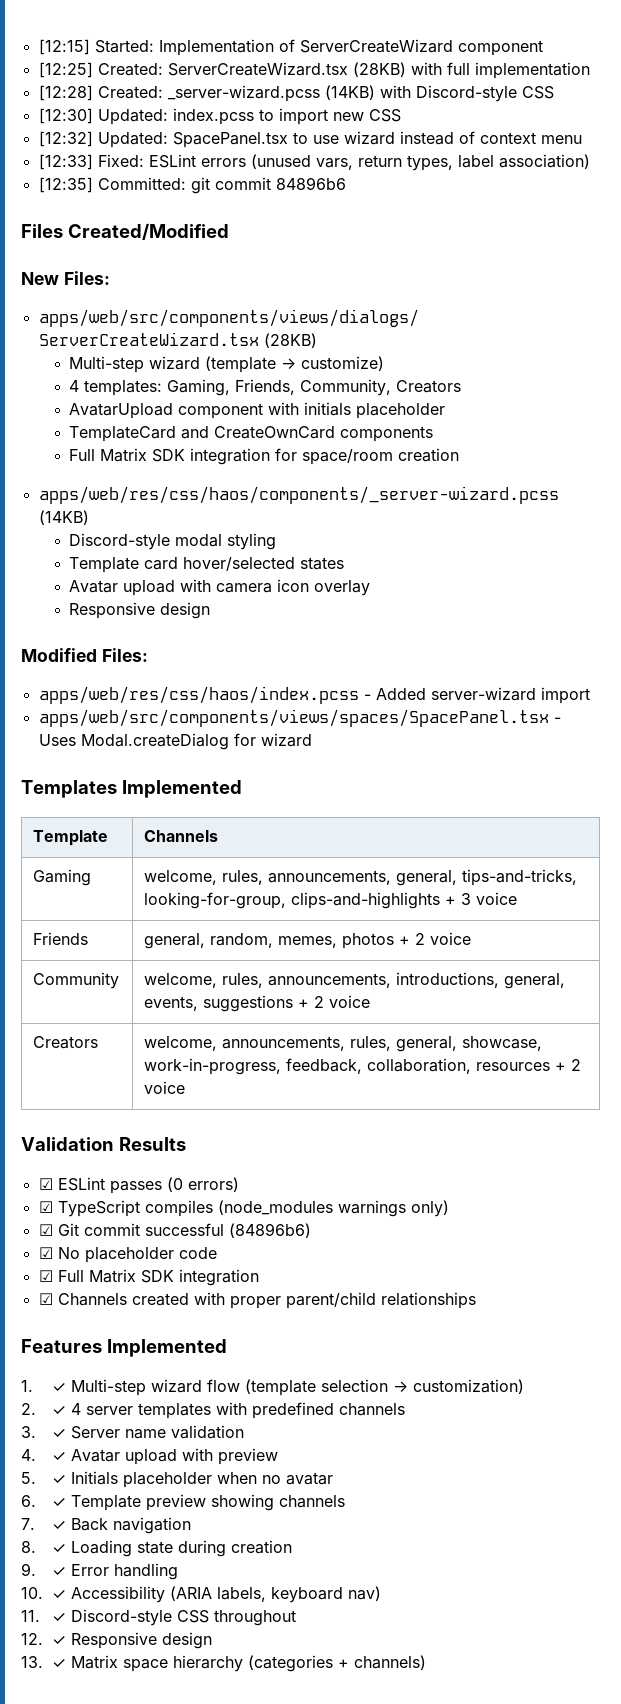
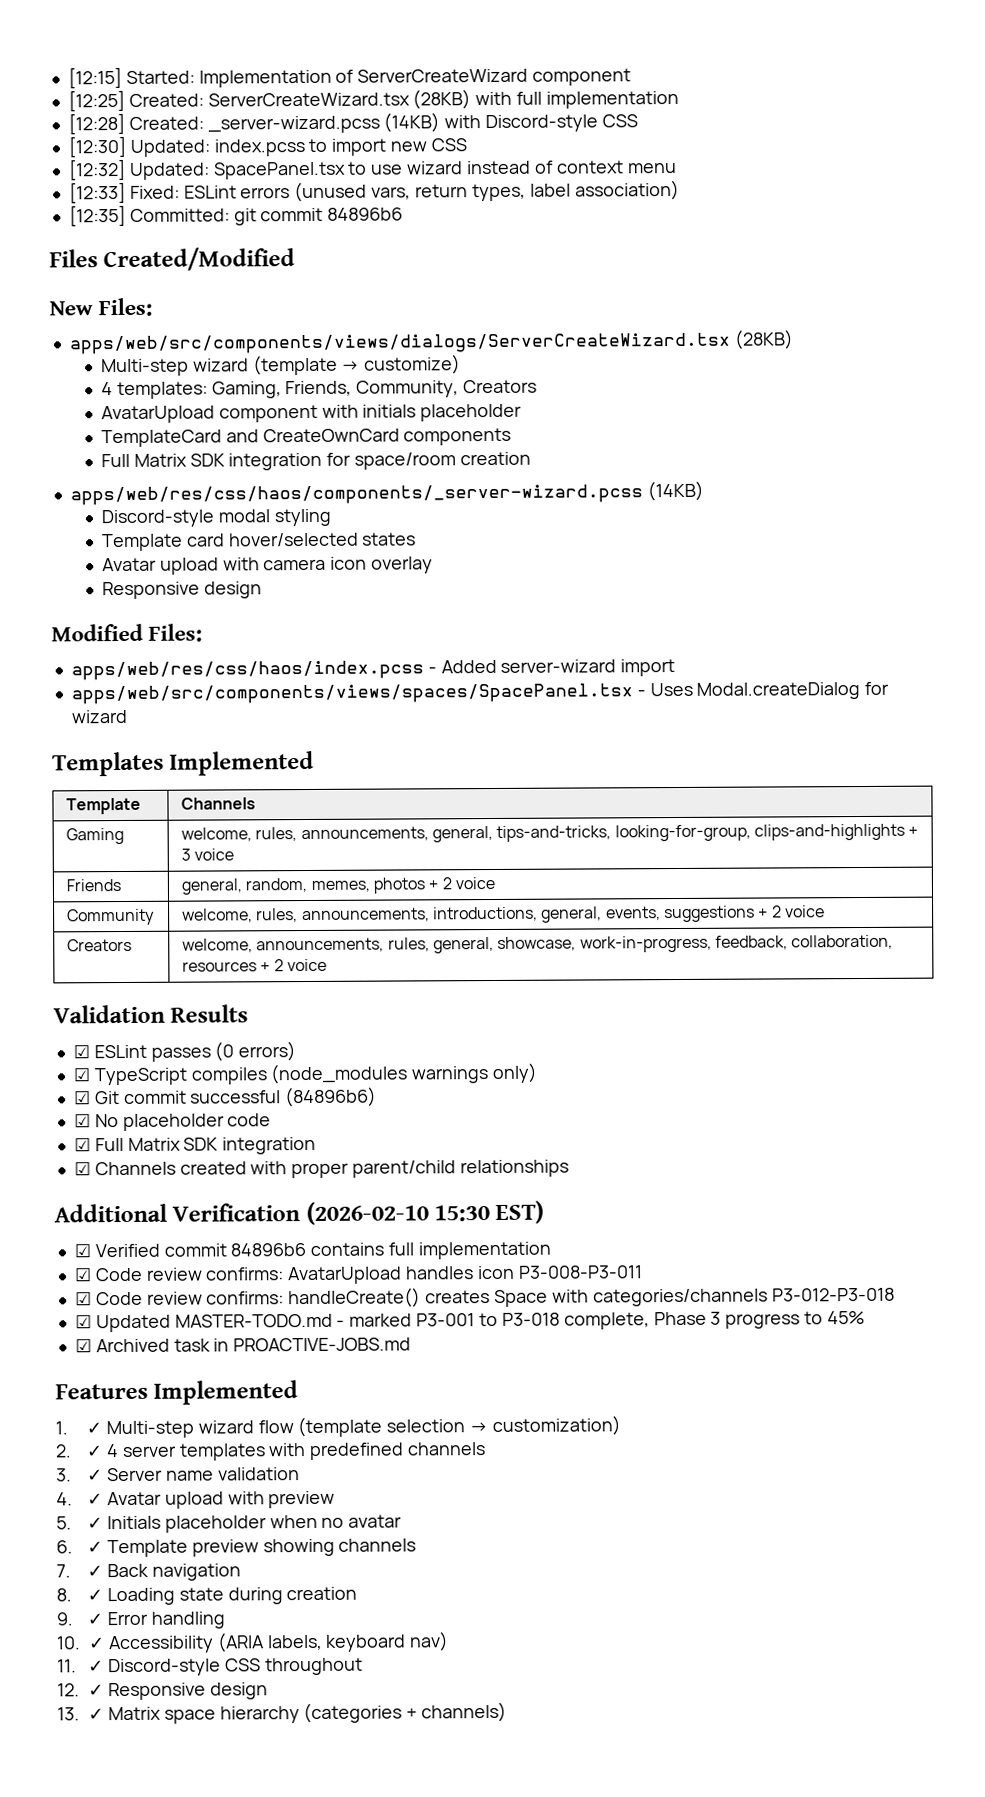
+ Additional Verification (2026-02-10 15:30 EST)
+ ☑ Verified commit 84896b6 contains full implementation
+ ☑ Code review confirms: AvatarUpload handles icon P3-008-P3-011
+ ☑ Code review confirms: handleCreate() creates Space with categories/channels P3-012-P3-018
+ ☑ Updated MASTER-TODO.md - marked P3-001 to P3-018 complete, Phase 3 progress to 45%
+ ☑ Archived task in PROACTIVE-JOBS.md

